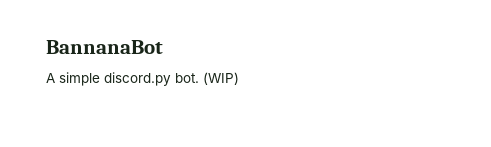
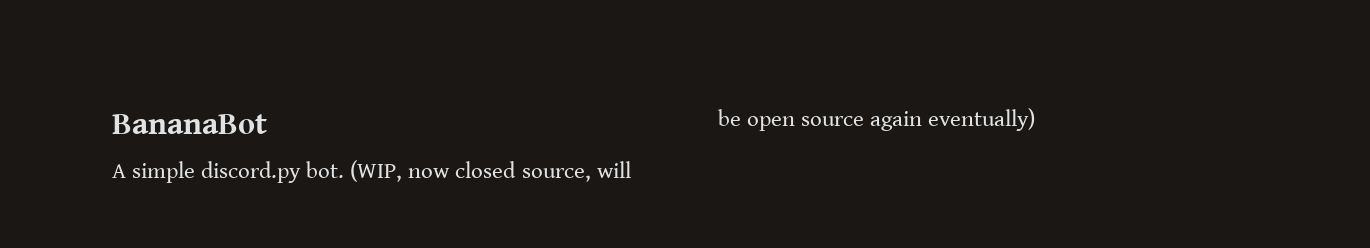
- BannanaBot
+ BananaBot
- (WIP)
+ (WIP, now closed source, will be open source again eventually)

